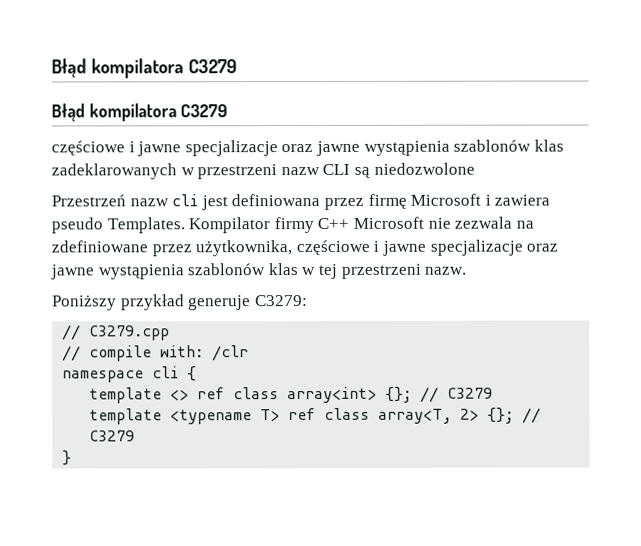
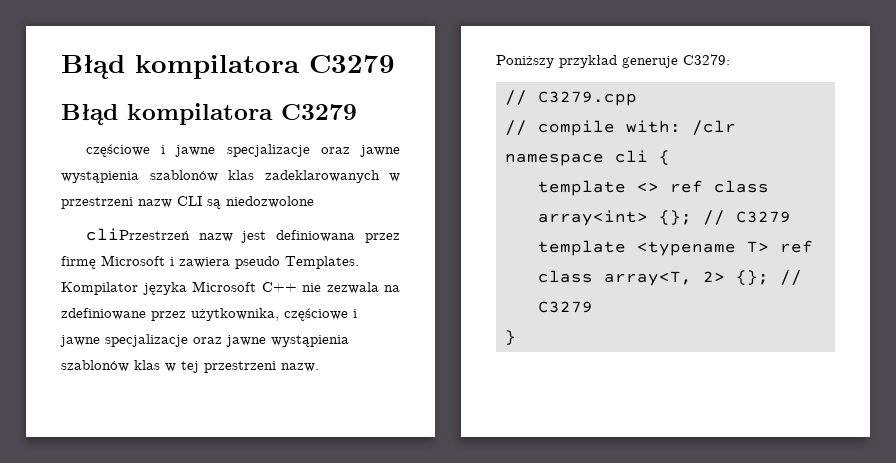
- Przestrzeń nazw cli jest definiowana przez firmę Microsoft i zawiera pseudo Templates.
+ cliPrzestrzeń nazw jest definiowana przez firmę Microsoft i zawiera pseudo Templates.
- Kompilator firmy C++ Microsoft nie zezwala na zdefiniowane przez użytkownika, częściowe i jawne specjalizacje oraz jawne wystąpienia szablonów klas w tej przestrzeni nazw.
+ Kompilator języka Microsoft C++ nie zezwala na zdefiniowane przez użytkownika, częściowe i jawne specjalizacje oraz jawne wystąpienia szablonów klas w tej przestrzeni nazw.

